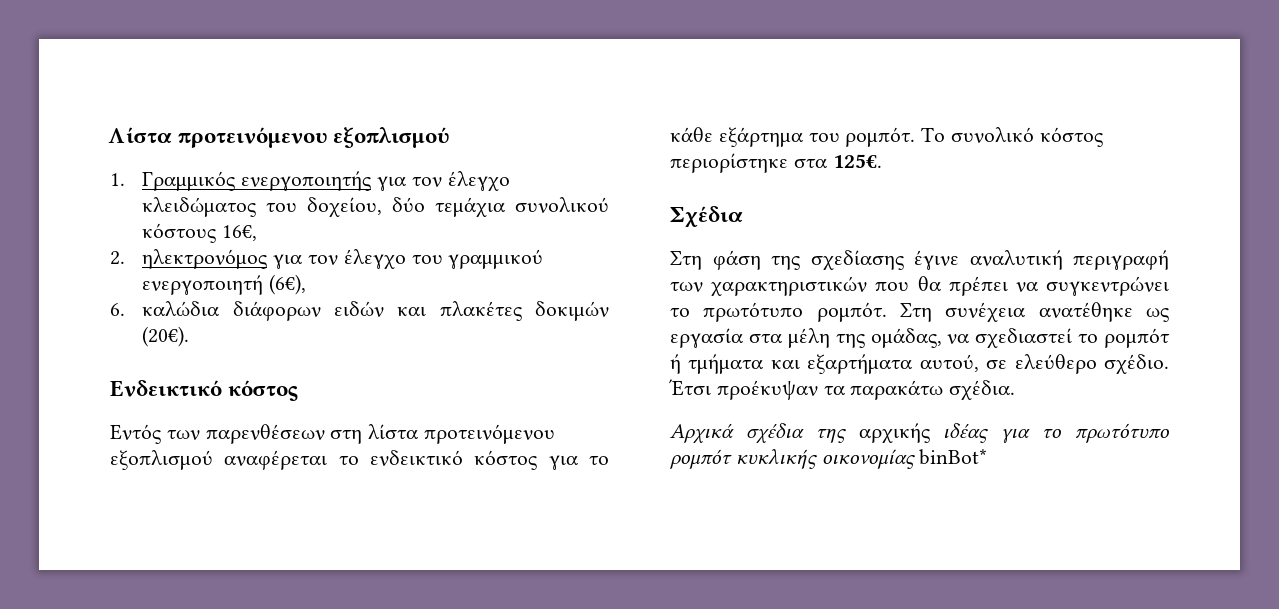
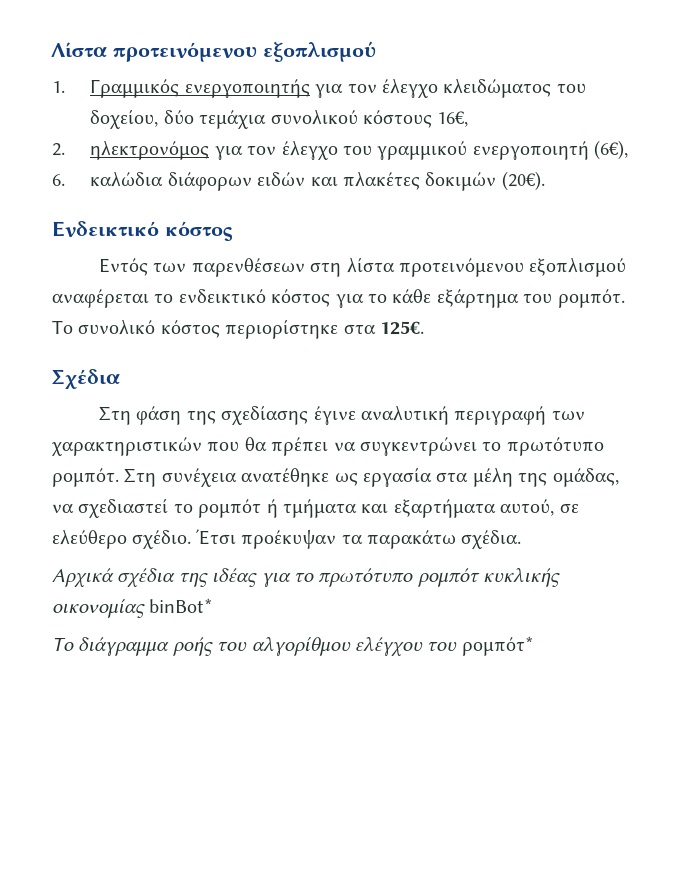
- Αρχικά σχέδια της αρχικής ιδέας για το πρωτότυπο ρομπότ κυκλικής οικονομίας binBot*
+ Αρχικά σχέδια της ιδέας για το πρωτότυπο ρομπότ κυκλικής οικονομίας binBot*
+ Το διάγραμμα ροής του αλγορίθμου ελέγχου του ρομπότ*

